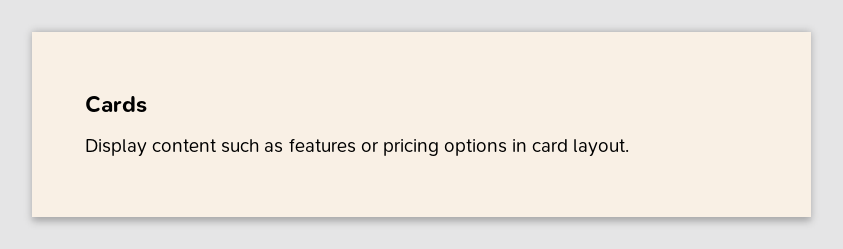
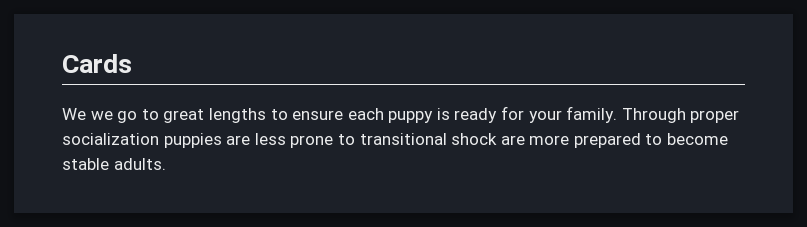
- Display content such as features or pricing options in card layout.
+ We we go to great lengths to ensure each puppy is ready for your family. Through proper socialization puppies are less prone to transitional shock are more prepared to become stable adults.

